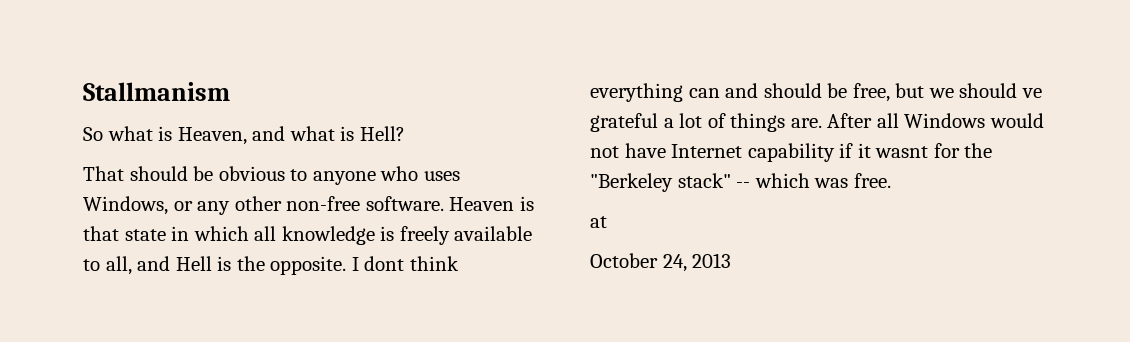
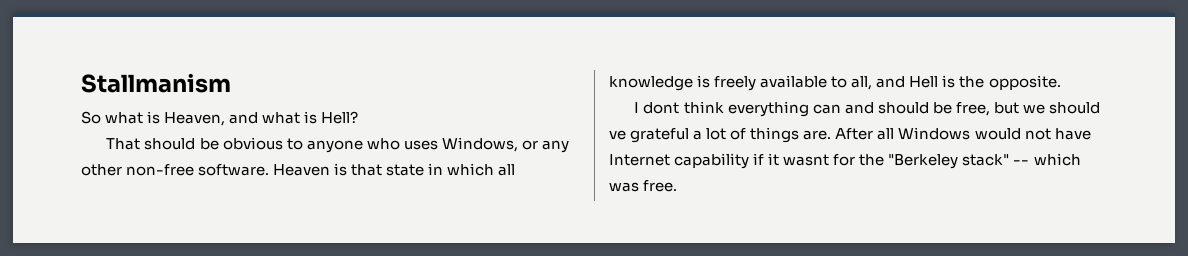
- Heaven is that state in which all knowledge is freely available to all, and Hell is the opposite. I dont think everything can and should be free, but we should ve grateful a lot of things are.
+ Heaven is that state in which all knowledge is freely available to all, and Hell is the opposite.
+ I dont think everything can and should be free, but we should ve grateful a lot of things are.
- at
- October 24, 2013

